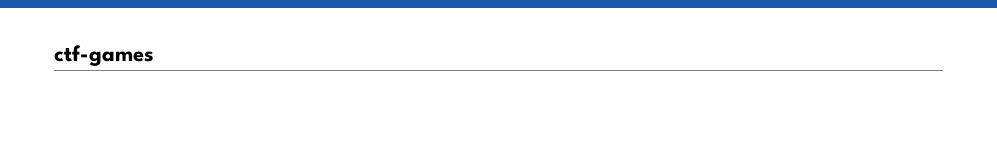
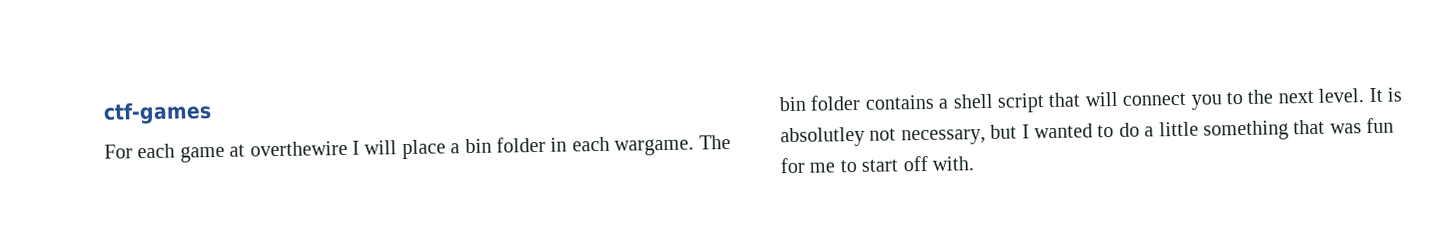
+ For each game at overthewire I will place a bin folder in each wargame. The bin folder contains a shell script that will connect you to the next level. It is absolutley not necessary, but I wanted to do a little something that was fun for me to start off with.

